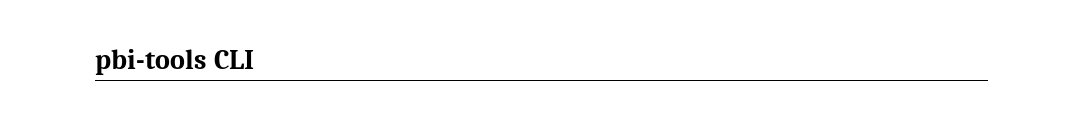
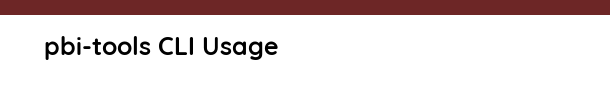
- pbi-tools CLI
+ pbi-tools CLI Usage

